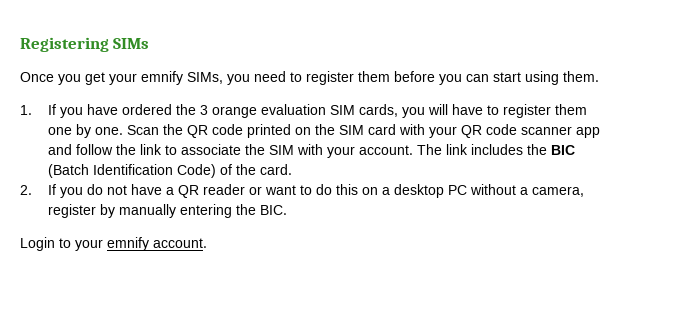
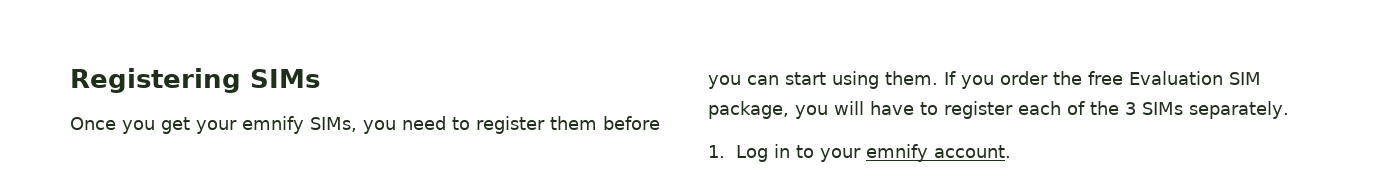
- Once you get your emnify SIMs, you need to register them before you can start using them.
- 1. If you have ordered the 3 orange evaluation SIM cards, you will have to register them one by one. Scan the QR code printed on the SIM card with your QR code scanner app and follow the link to associate the SIM with your account. The link includes the BIC (Batch Identification Code) of the card.
- 2. If you do not have a QR reader or want to do this on a desktop PC without a camera, register by manually entering the BIC.
- Login to your emnify account.
+ Once you get your emnify SIMs, you need to register them before you can start using them. If you order the free Evaluation SIM package, you will have to register each of the 3 SIMs separately.
+ 1. Log in to your emnify account.

